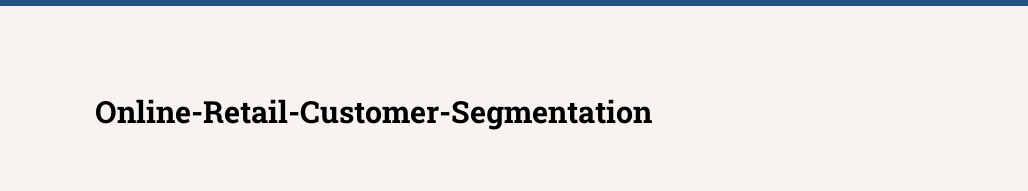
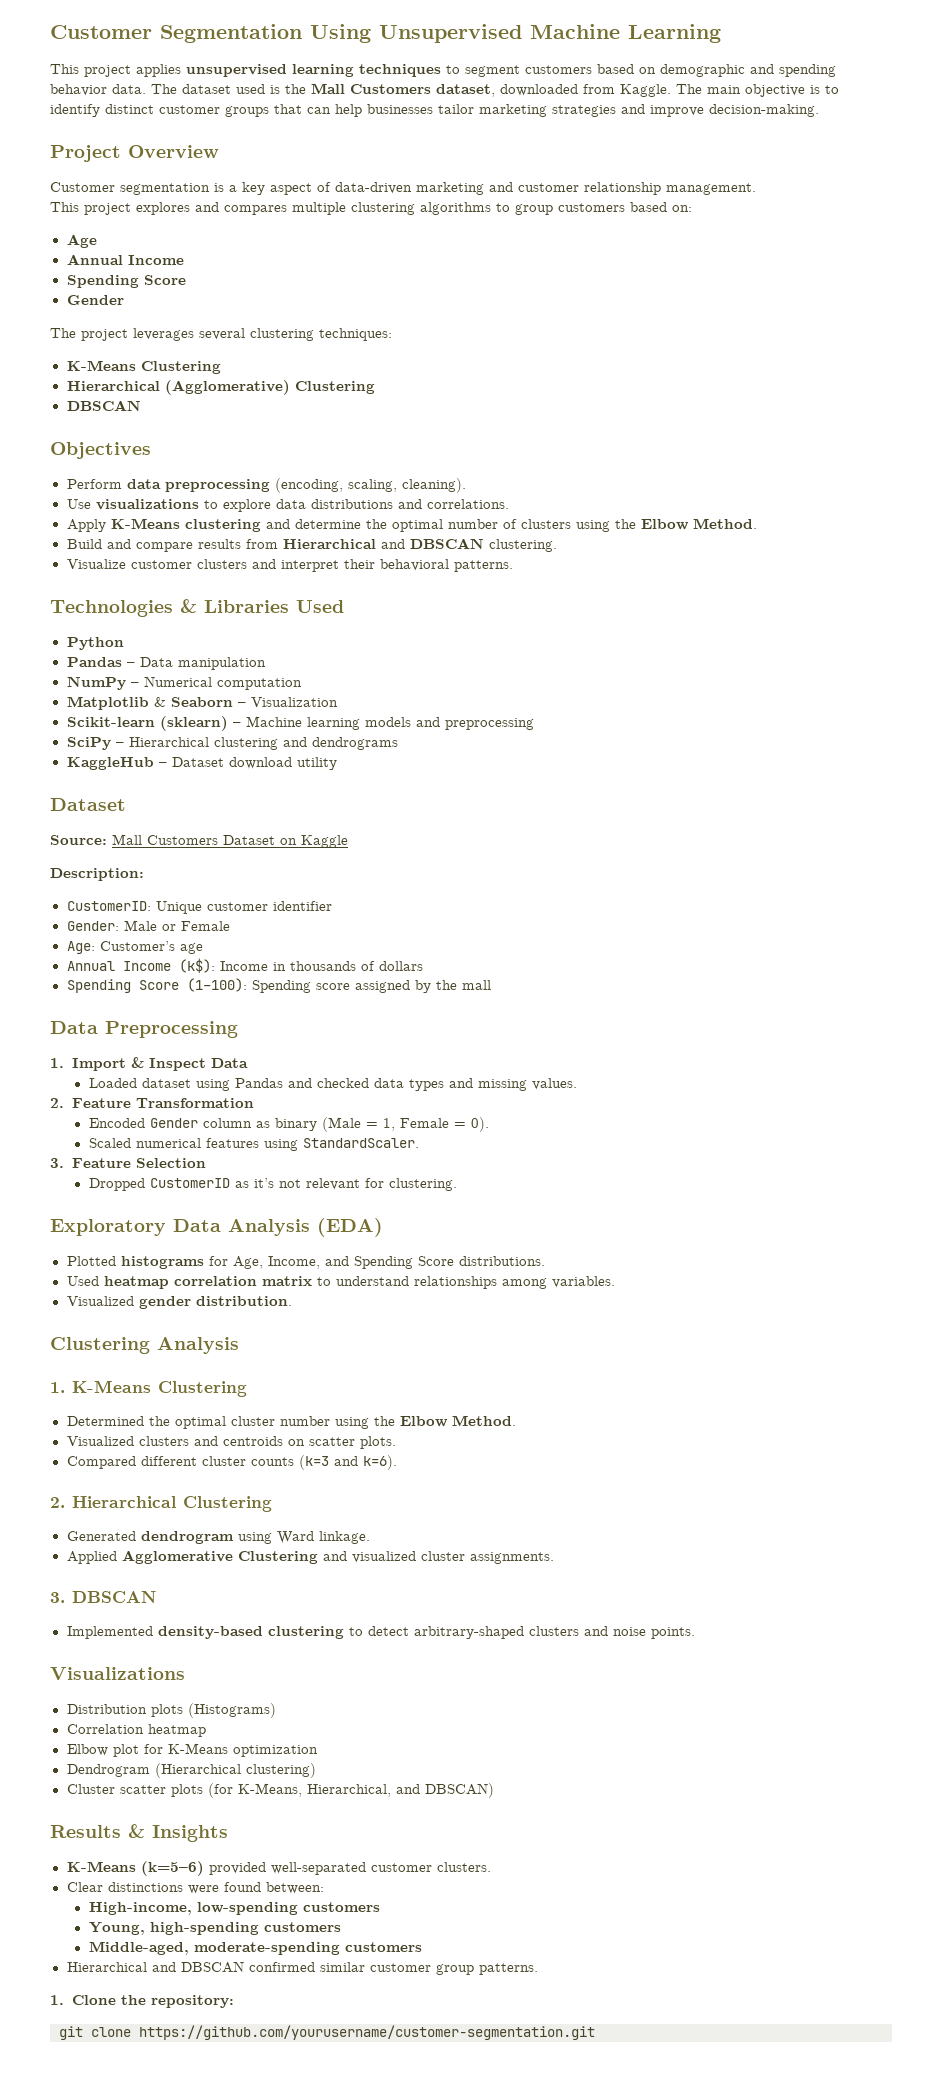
- Online-Retail-Customer-Segmentation
+ Customer Segmentation Using Unsupervised Machine Learning
+ This project applies unsupervised learning techniques to segment customers based on demographic and spending behavior data. The dataset used is the Mall Customers dataset, downloaded from Kaggle. The main objective is to identify distinct customer groups that can help businesses tailor marketing strategies and improve decision-making.
+ Project Overview
+ Customer segmentation is a key aspect of data-driven marketing and customer relationship management.
+ This project explores and compares multiple clustering algorithms to group customers based on:
+ Age
+ Annual Income
+ Spending Score
+ Gender
+ The project leverages several clustering techniques:
+ K-Means Clustering
+ Hierarchical (Agglomerative) Clustering
+ DBSCAN
+ Objectives
+ Perform data preprocessing (encoding, scaling, cleaning).
+ Use visualizations to explore data distributions and correlations.
+ Apply K-Means clustering and determine the optimal number of clusters using the Elbow Method.
+ Build and compare results from Hierarchical and DBSCAN clustering.
+ Visualize customer clusters and interpret their behavioral patterns.
+ Technologies & Libraries Used
+ Python
+ Pandas – Data manipulation
+ NumPy – Numerical computation
+ Matplotlib & Seaborn – Visualization
+ Scikit-learn (sklearn) – Machine learning models and preprocessing
+ SciPy – Hierarchical clustering and dendrograms
+ KaggleHub – Dataset download utility
+ Dataset
+ Source: Mall Customers Dataset on Kaggle
+ Description:
+ CustomerID: Unique customer identifier
+ Gender: Male or Female
+ Age: Customer’s age
+ Annual Income (k$): Income in thousands of dollars
+ Spending Score (1–100): Spending score assigned by the mall
+ Data Preprocessing
+ 1. Import & Inspect Data
+ Loaded dataset using Pandas and checked data types and missing values.
+ 2. Feature Transformation
+ Encoded Gender column as binary (Male = 1, Female = 0).
+ Scaled numerical features using StandardScaler.
+ 3. Feature Selection
+ Dropped CustomerID as it’s not relevant for clustering.
+ Exploratory Data Analysis (EDA)
+ Plotted histograms for Age, Income, and Spending Score distributions.
+ Used heatmap correlation matrix to understand relationships among variables.
+ Visualized gender distribution.
+ Clustering Analysis
+ 1. K-Means Clustering
+ Determined the optimal cluster number using the Elbow Method.
+ Visualized clusters and centroids on scatter plots.
+ Compared different cluster counts (k=3 and k=6).
+ 2. Hierarchical Clustering
+ Generated dendrogram using Ward linkage.
+ Applied Agglomerative Clustering and visualized cluster assignments.
+ 3. DBSCAN
+ Implemented density-based clustering to detect arbitrary-shaped clusters and noise points.
+ Visualizations
+ Distribution plots (Histograms)
+ Correlation heatmap
+ Elbow plot for K-Means optimization
+ Dendrogram (Hierarchical clustering)
+ Cluster scatter plots (for K-Means, Hierarchical, and DBSCAN)
+ Results & Insights
+ K-Means (k=5–6) provided well-separated customer clusters.
+ Clear distinctions were found between:
+ High-income, low-spending customers
+ Young, high-spending customers
+ Middle-aged, moderate-spending customers
+ Hierarchical and DBSCAN confirmed similar customer group patterns.
+ 1. Clone the repository:
+ git clone https://github.com/yourusername/customer-segmentation.git

